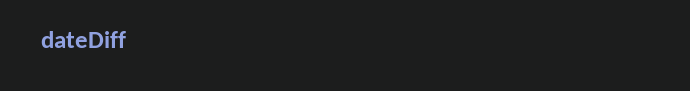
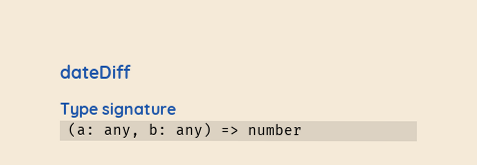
+ Type signature
+ (a: any, b: any) => number

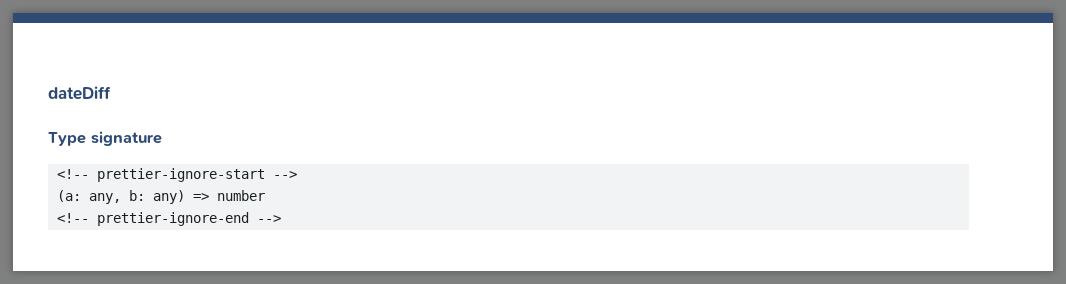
+ <!-- prettier-ignore-start -->
+ <!-- prettier-ignore-end -->

